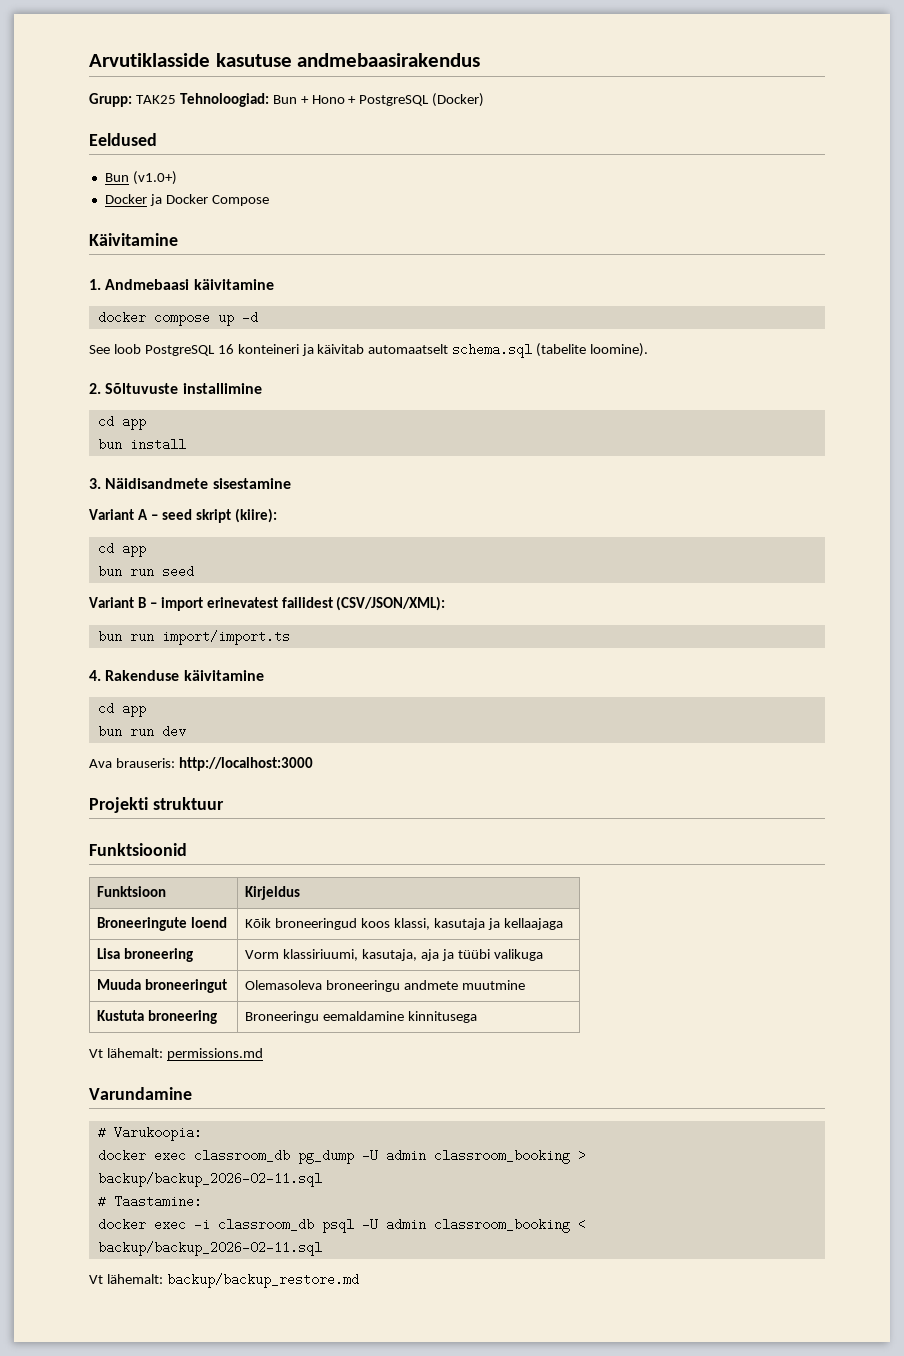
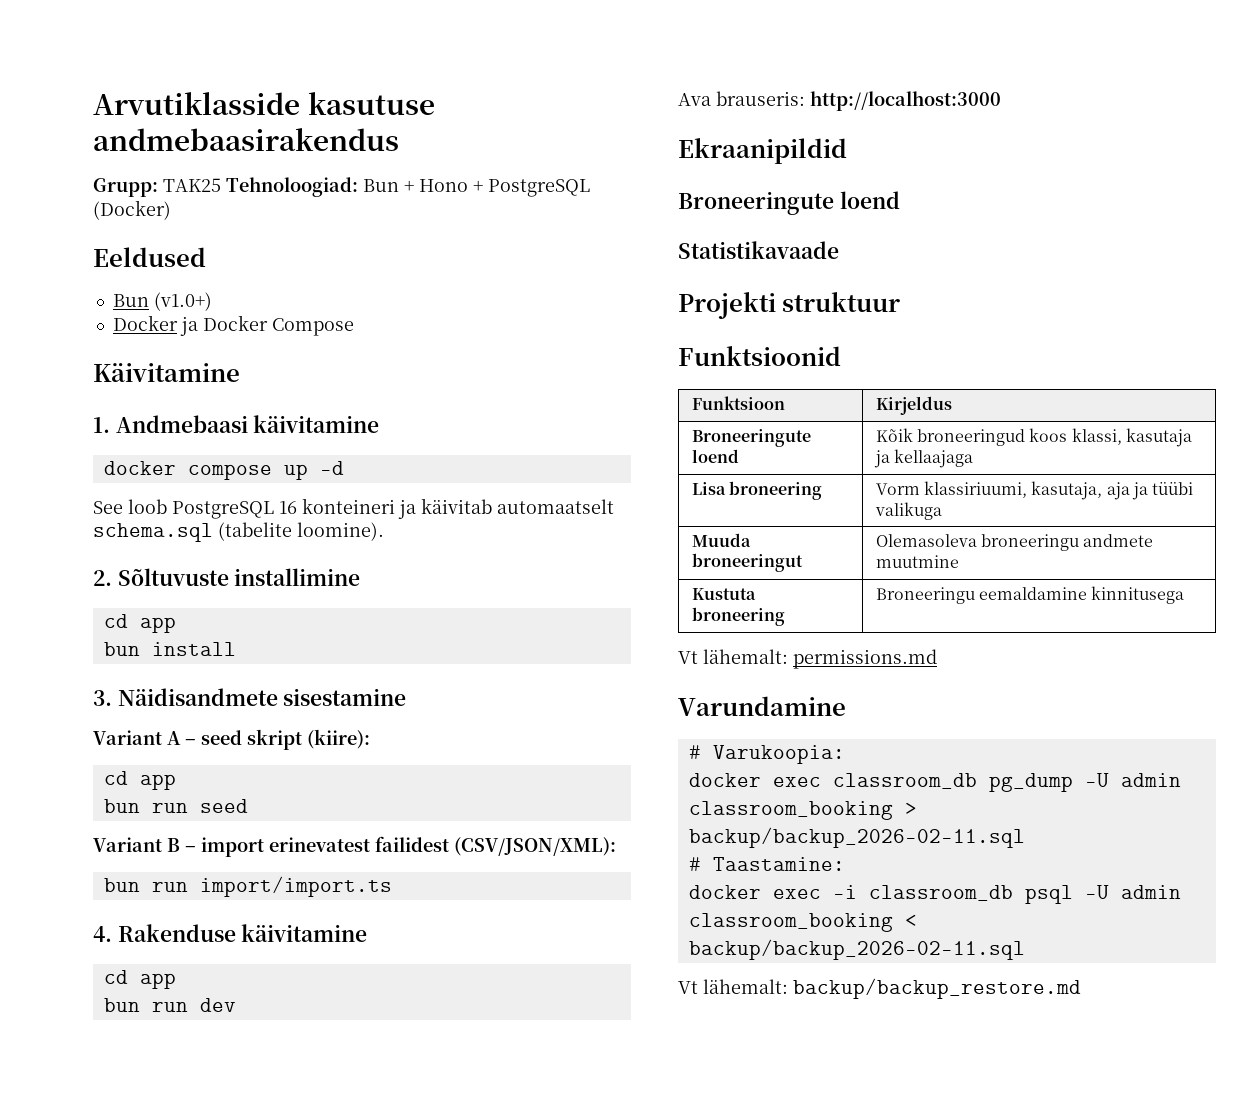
+ Ekraanipildid
+ Broneeringute loend
+ Statistikavaade

